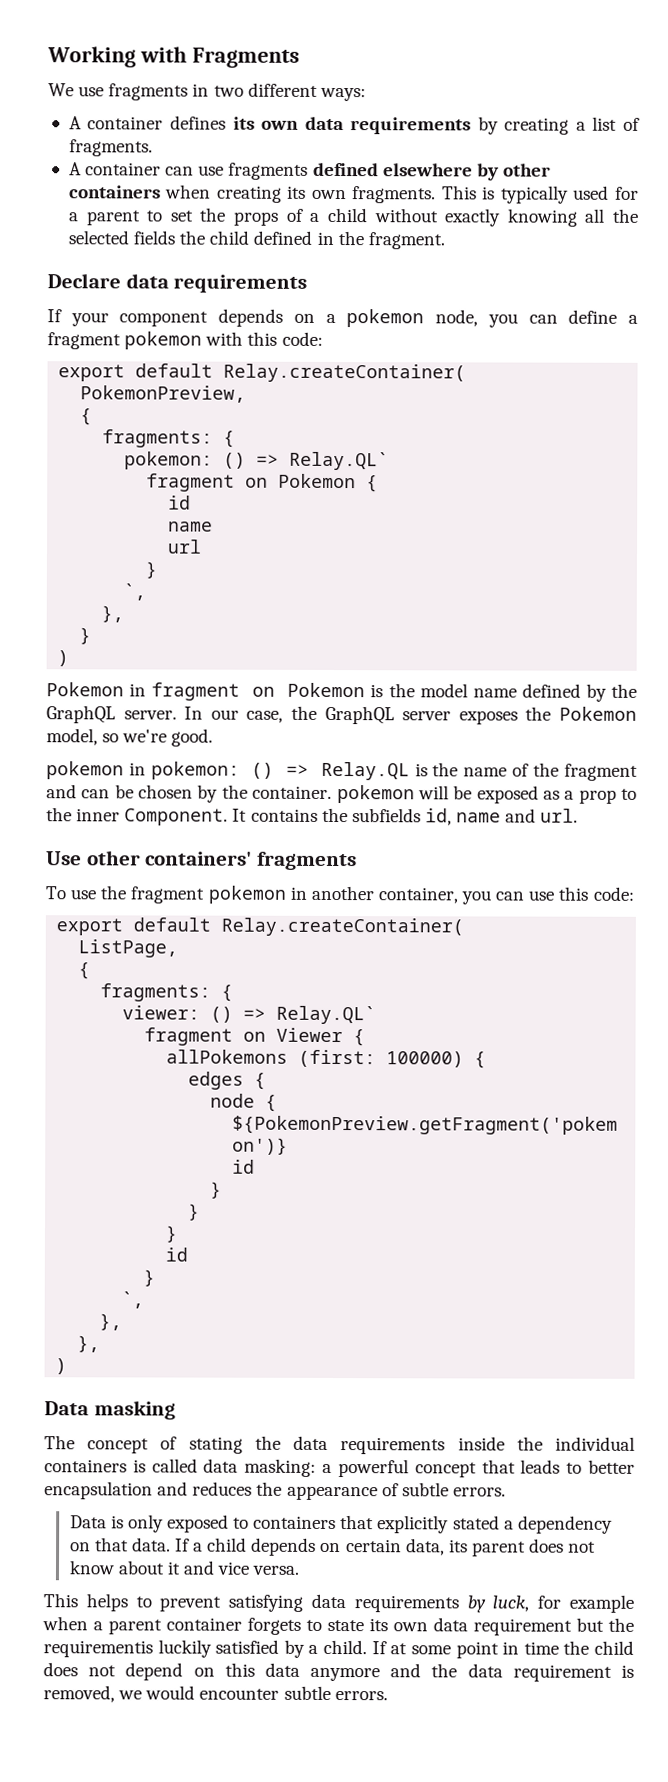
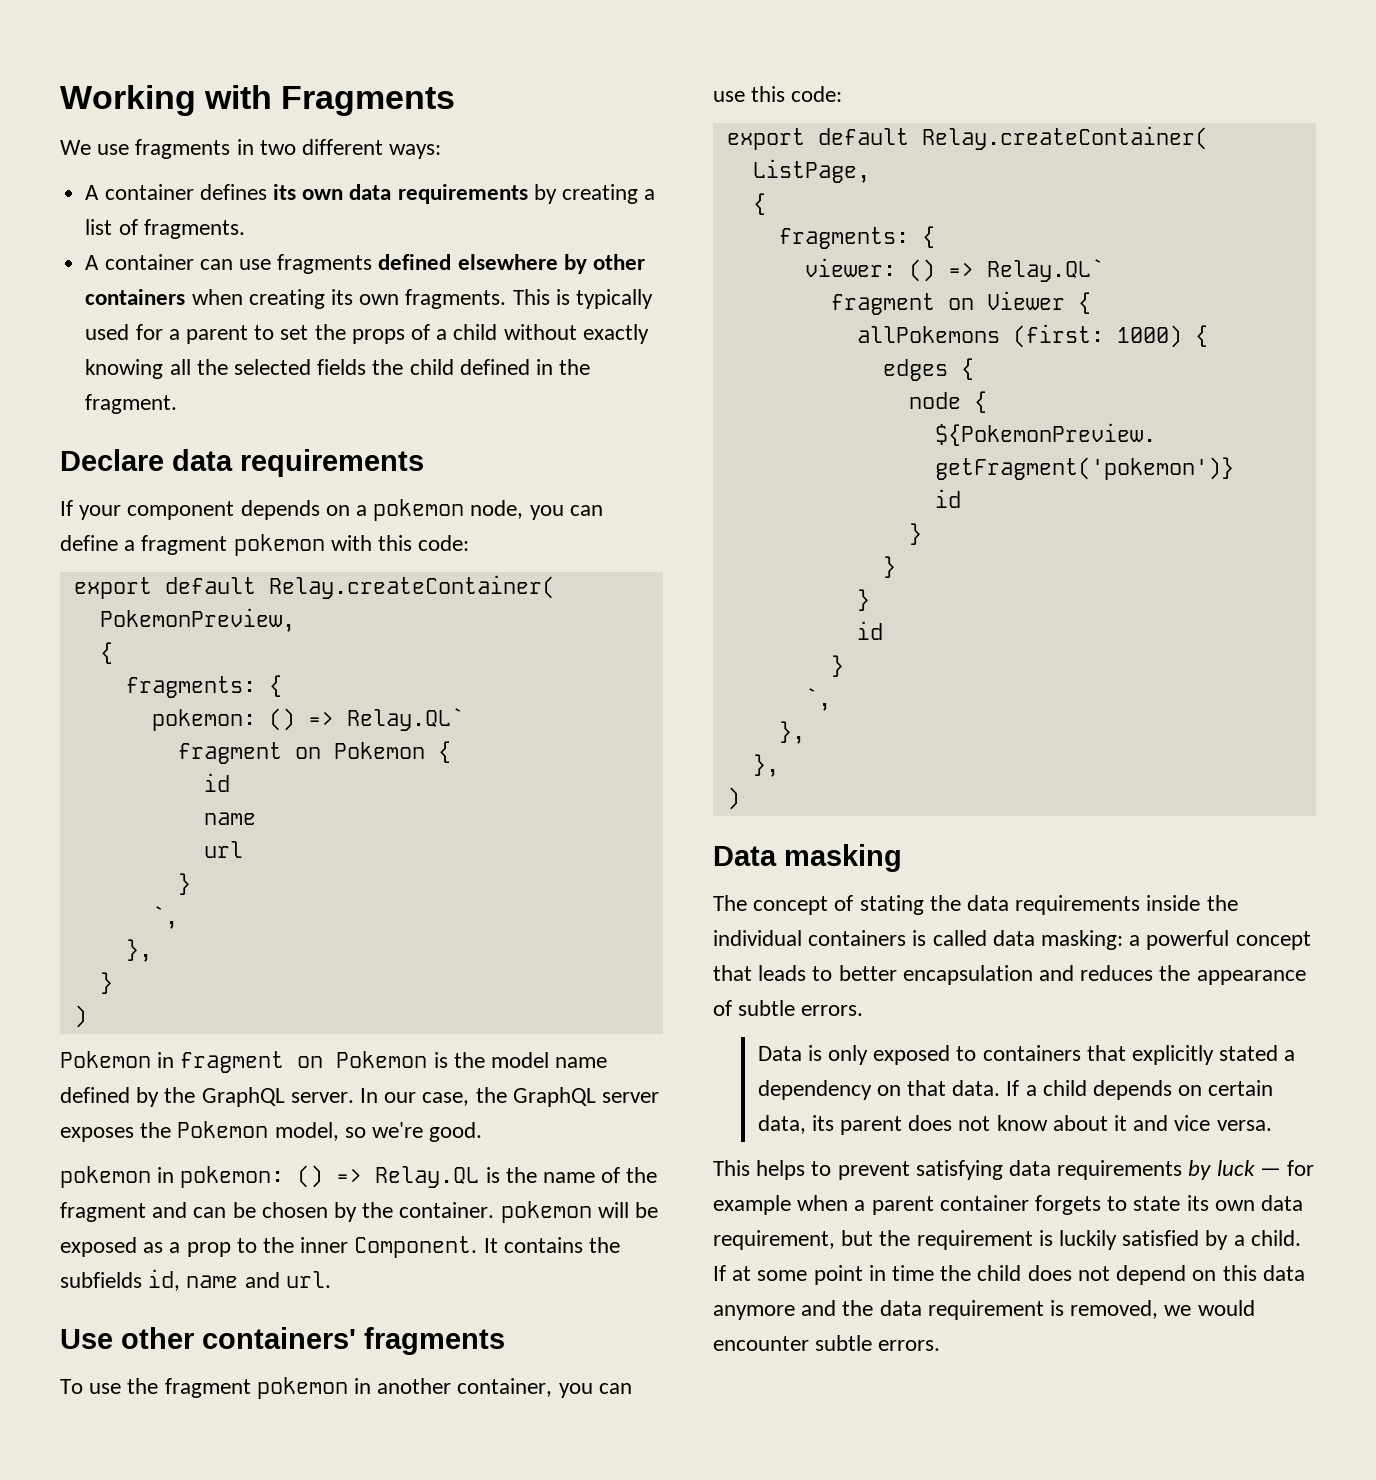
- allPokemons (first: 100000) {
+ allPokemons (first: 1000) {
- This helps to prevent satisfying data requirements by luck, for example when a parent container forgets to state its own data requirement but the requirementis luckily satisfied by a child.
+ This helps to prevent satisfying data requirements by luck — for example when a parent container forgets to state its own data requirement, but the requirement is luckily satisfied by a child.

